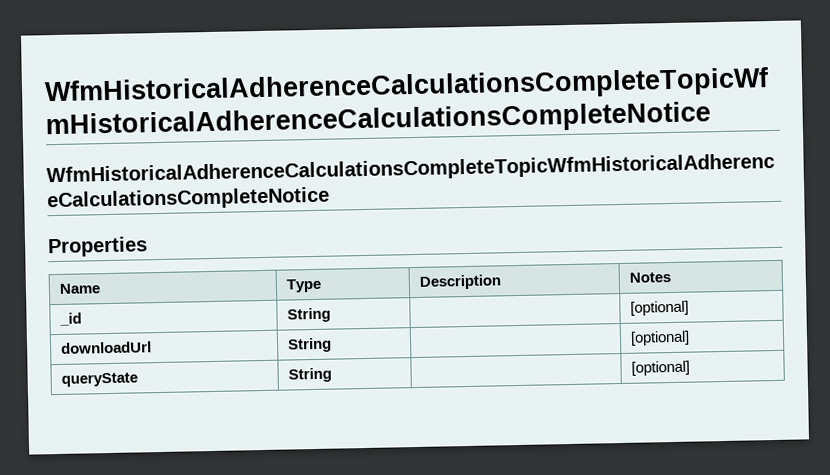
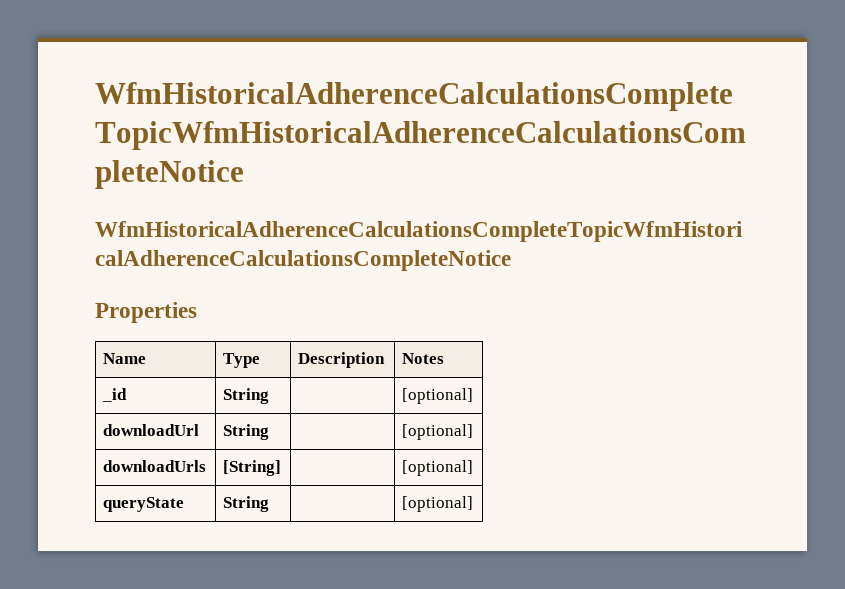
+ downloadUrls | [String] | | [optional]

